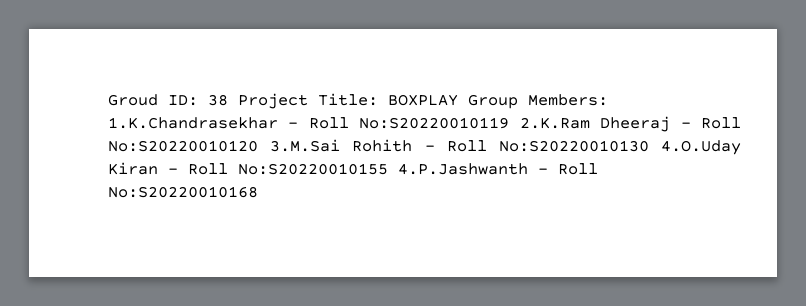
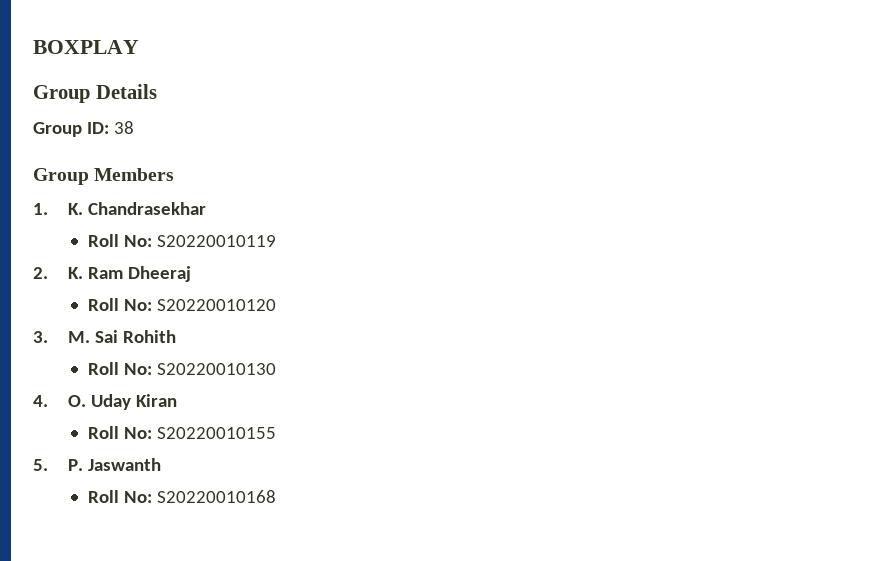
- Groud ID: 38 Project Title: BOXPLAY Group Members: 1.K.Chandrasekhar - Roll No:S20220010119 2.K.Ram Dheeraj - Roll No:S20220010120 3.M.Sai Rohith - Roll No:S20220010130 4.O.Uday Kiran - Roll No:S20220010155 4.P.Jashwanth - Roll No:S20220010168
+ BOXPLAY
+ Group Details
+ Group ID: 38
+ Group Members
+ 1. K. Chandrasekhar
+ Roll No: S20220010119
+ 2. K. Ram Dheeraj
+ Roll No: S20220010120
+ 3. M. Sai Rohith
+ Roll No: S20220010130
+ 4. O. Uday Kiran
+ Roll No: S20220010155
+ 5. P. Jaswanth
+ Roll No: S20220010168

